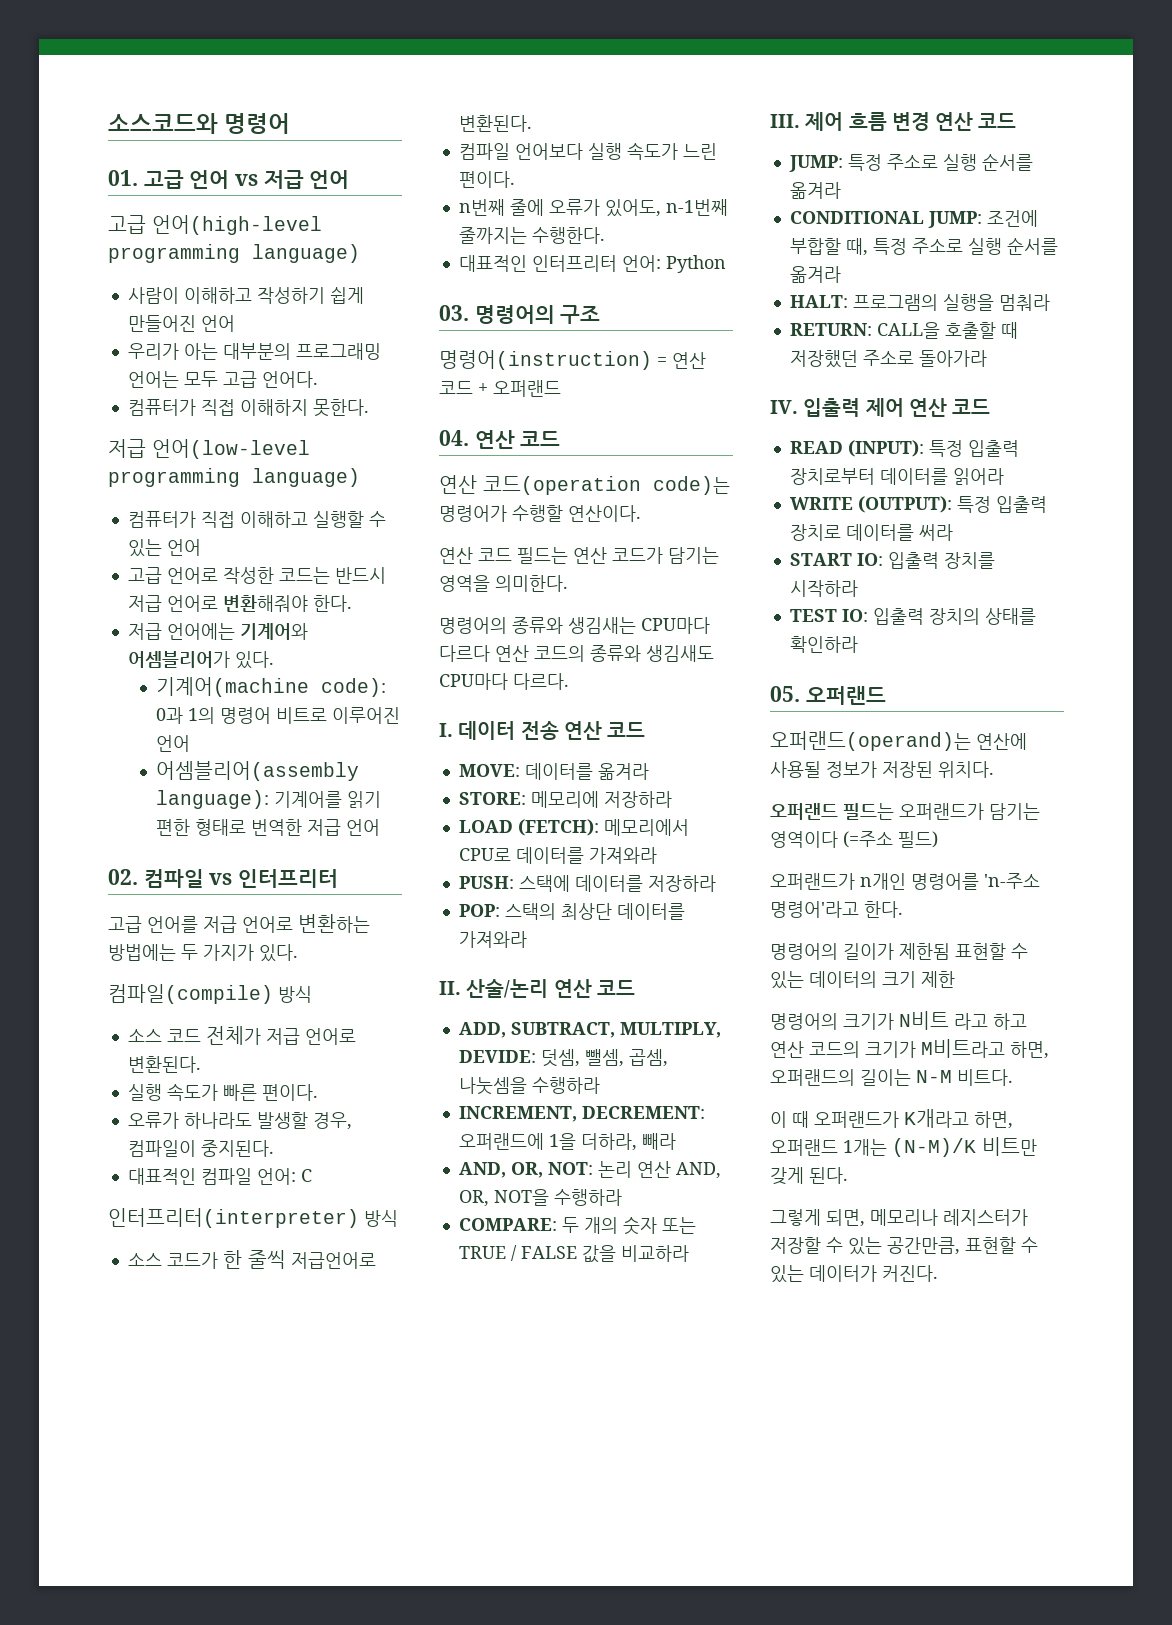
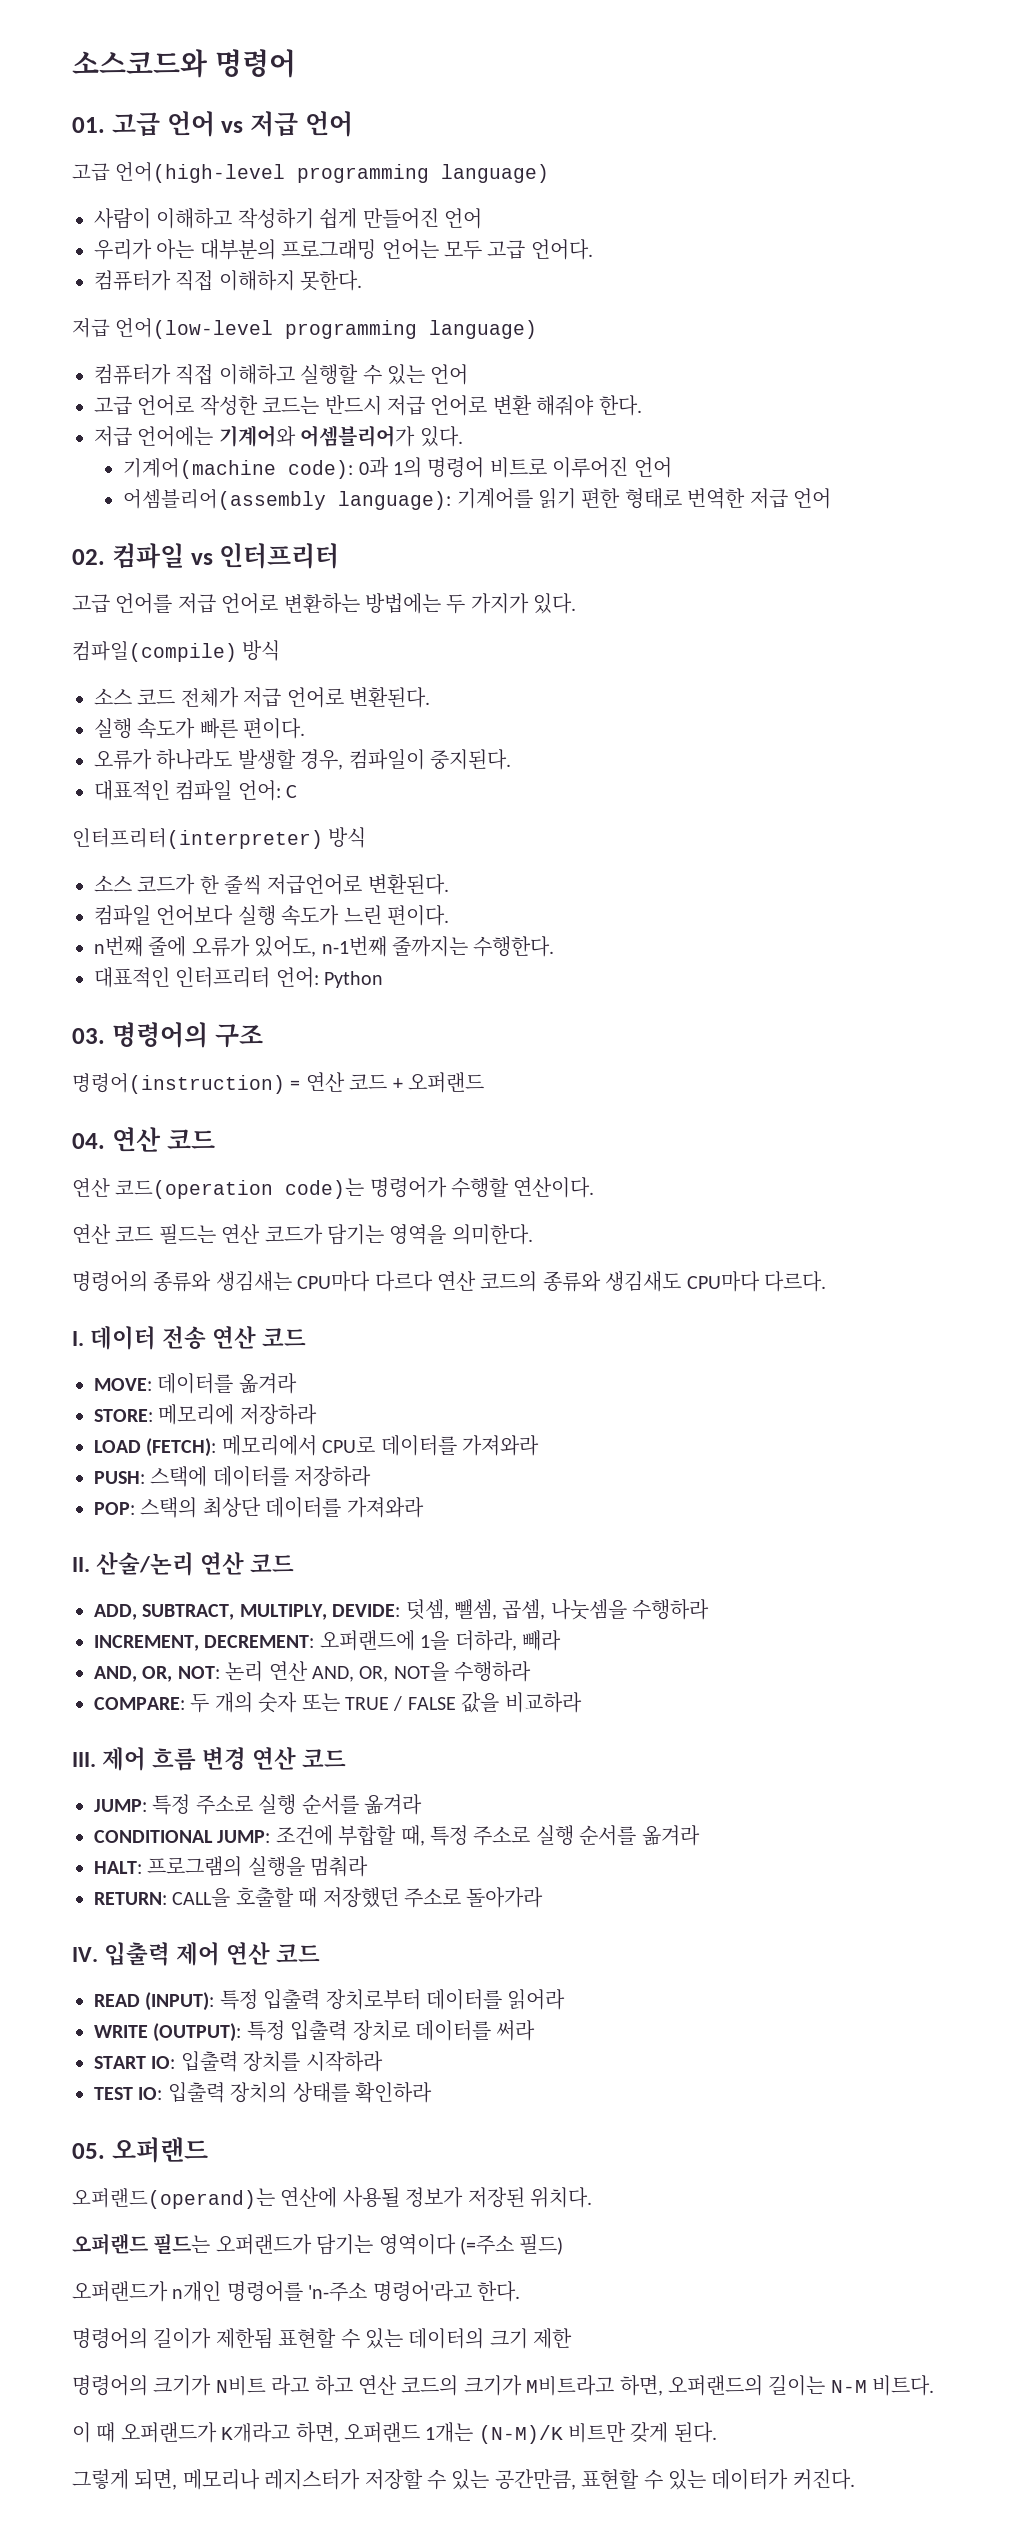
- 고급 언어로 작성한 코드는 반드시 저급 언어로 변환해줘야 한다.
+ 고급 언어로 작성한 코드는 반드시 저급 언어로 변환 해줘야 한다.

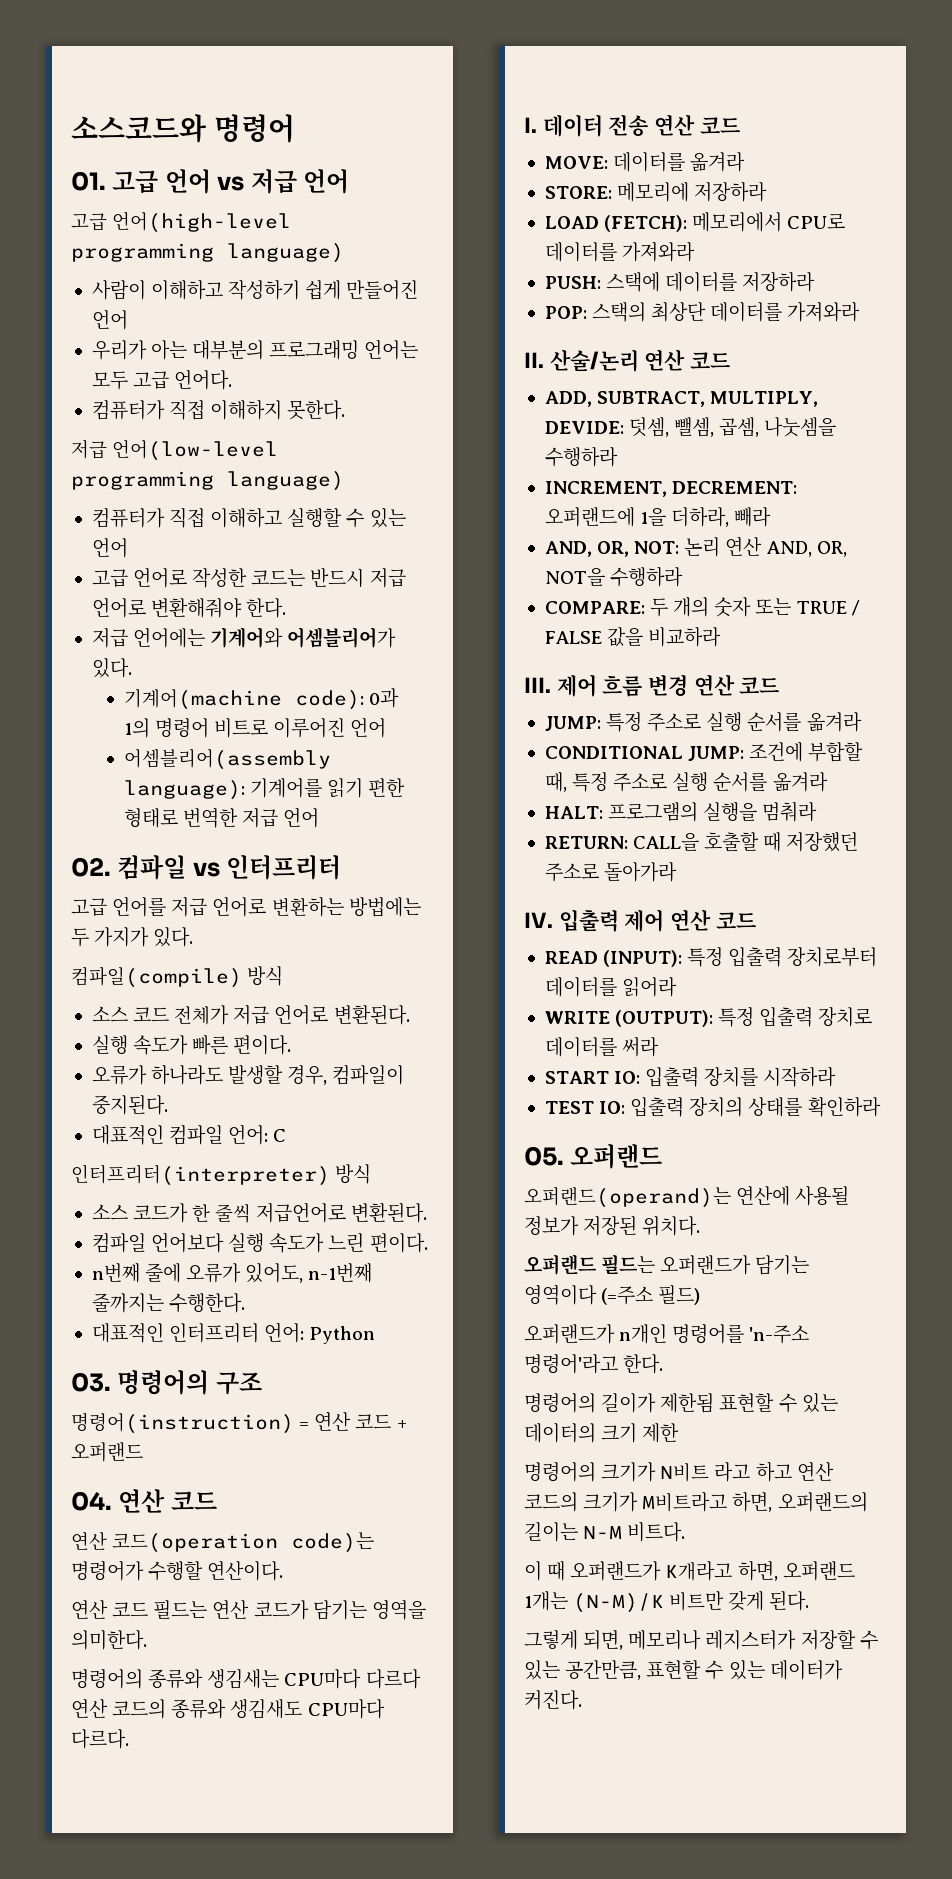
- 고급 언어로 작성한 코드는 반드시 저급 언어로 변환 해줘야 한다.
+ 고급 언어로 작성한 코드는 반드시 저급 언어로 변환해줘야 한다.

